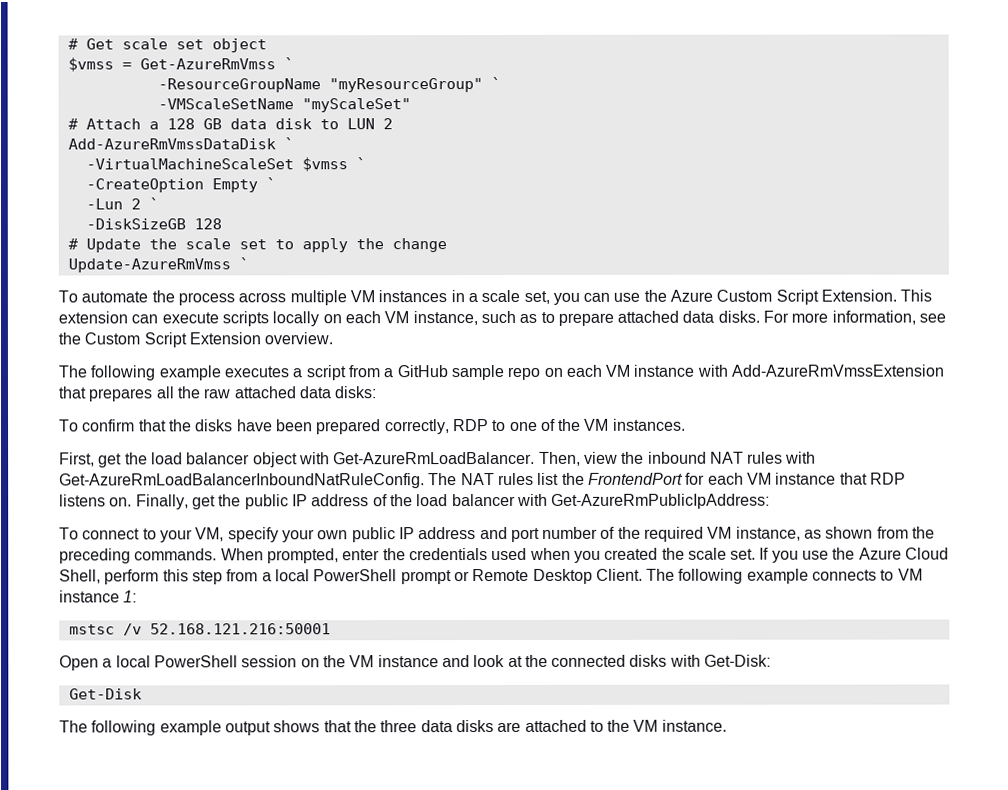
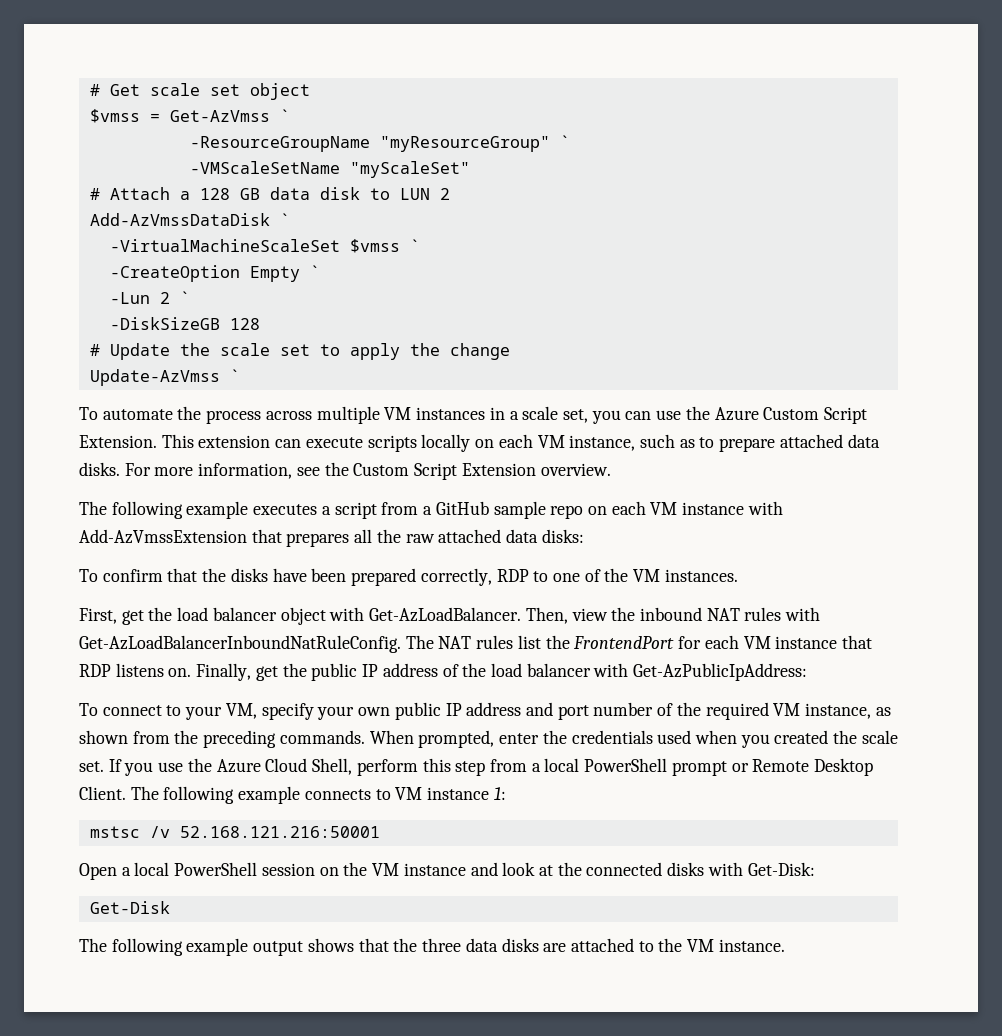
- $vmss = Get-AzureRmVmss `
+ $vmss = Get-AzVmss `
- Add-AzureRmVmssDataDisk `
+ Add-AzVmssDataDisk `
- Update-AzureRmVmss `
+ Update-AzVmss `
- The following example executes a script from a GitHub sample repo on each VM instance with Add-AzureRmVmssExtension that prepares all the raw attached data disks:
+ The following example executes a script from a GitHub sample repo on each VM instance with Add-AzVmssExtension that prepares all the raw attached data disks:
- First, get the load balancer object with Get-AzureRmLoadBalancer.
+ First, get the load balancer object with Get-AzLoadBalancer.
- Then, view the inbound NAT rules with Get-AzureRmLoadBalancerInboundNatRuleConfig.
+ Then, view the inbound NAT rules with Get-AzLoadBalancerInboundNatRuleConfig.
- Finally, get the public IP address of the load balancer with Get-AzureRmPublicIpAddress:
+ Finally, get the public IP address of the load balancer with Get-AzPublicIpAddress:

